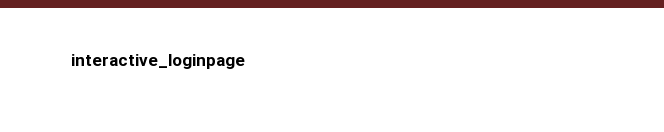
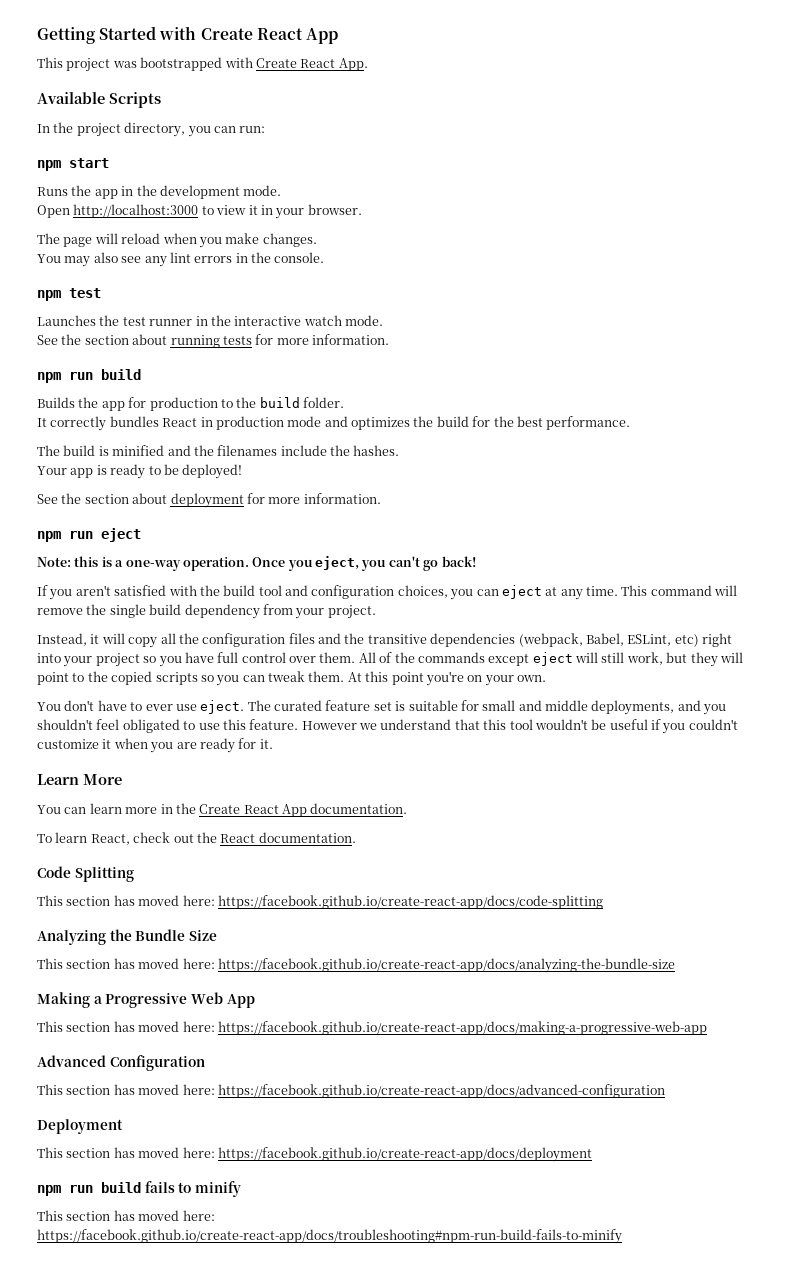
- interactive_loginpage
+ Getting Started with Create React App
+ This project was bootstrapped with Create React App.
+ Available Scripts
+ In the project directory, you can run:
+ npm start
+ Runs the app in the development mode.
+ Open http://localhost:3000 to view it in your browser.
+ The page will reload when you make changes.
+ You may also see any lint errors in the console.
+ npm test
+ Launches the test runner in the interactive watch mode.
+ See the section about running tests for more information.
+ npm run build
+ Builds the app for production to the build folder.
+ It correctly bundles React in production mode and optimizes the build for the best performance.
+ The build is minified and the filenames include the hashes.
+ Your app is ready to be deployed!
+ See the section about deployment for more information.
+ npm run eject
+ Note: this is a one-way operation. Once you eject, you can't go back!
+ If you aren't satisfied with the build tool and configuration choices, you can eject at any time. This command will remove the single build dependency from your project.
+ Instead, it will copy all the configuration files and the transitive dependencies (webpack, Babel, ESLint, etc) right into your project so you have full control over them. All of the commands except eject will still work, but they will point to the copied scripts so you can tweak them. At this point you're on your own.
+ You don't have to ever use eject. The curated feature set is suitable for small and middle deployments, and you shouldn't feel obligated to use this feature. However we understand that this tool wouldn't be useful if you couldn't customize it when you are ready for it.
+ Learn More
+ You can learn more in the Create React App documentation.
+ To learn React, check out the React documentation.
+ Code Splitting
+ This section has moved here: https://facebook.github.io/create-react-app/docs/code-splitting
+ Analyzing the Bundle Size
+ This section has moved here: https://facebook.github.io/create-react-app/docs/analyzing-the-bundle-size
+ Making a Progressive Web App
+ This section has moved here: https://facebook.github.io/create-react-app/docs/making-a-progressive-web-app
+ Advanced Configuration
+ This section has moved here: https://facebook.github.io/create-react-app/docs/advanced-configuration
+ Deployment
+ This section has moved here: https://facebook.github.io/create-react-app/docs/deployment
+ npm run build fails to minify
+ This section has moved here: https://facebook.github.io/create-react-app/docs/troubleshooting#npm-run-build-fails-to-minify

